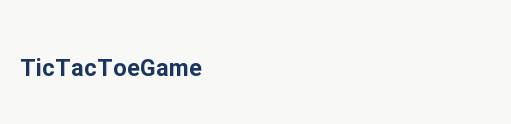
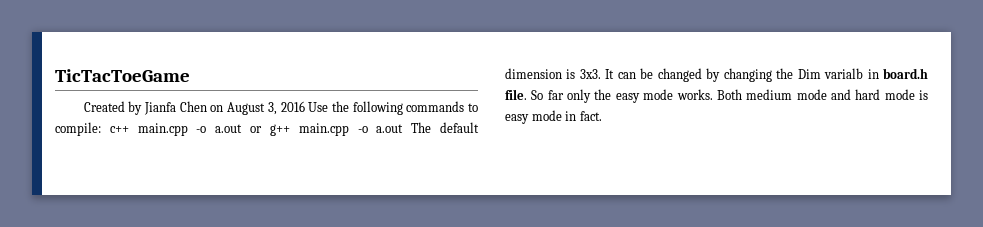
+ Created by Jianfa Chen on August 3, 2016 Use the following commands to compile: c++ main.cpp -o a.out or g++ main.cpp -o a.out The default dimension is 3x3. It can be changed by changing the Dim varialb in board.h file. So far only the easy mode works. Both medium mode and hard mode is easy mode in fact.

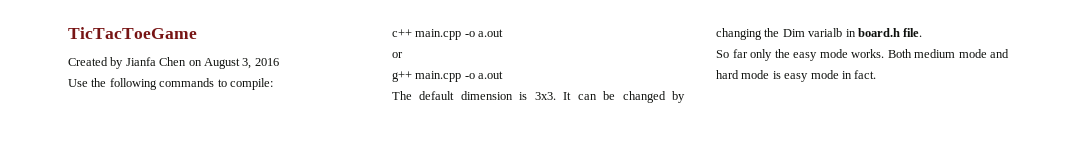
- Created by Jianfa Chen on August 3, 2016 Use the following commands to compile: c++ main.cpp -o a.out or g++ main.cpp -o a.out The default dimension is 3x3.
+ Created by Jianfa Chen on August 3, 2016
+ Use the following commands to compile:
+ c++ main.cpp -o a.out
+ or
+ g++ main.cpp -o a.out
+ The default dimension is 3x3.
- It can be changed by changing the Dim varialb in board.h file. So far only the easy mode works.
+ It can be changed by changing the Dim varialb in board.h file.
+ So far only the easy mode works.

